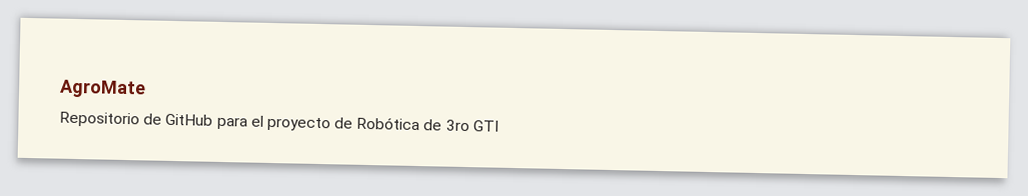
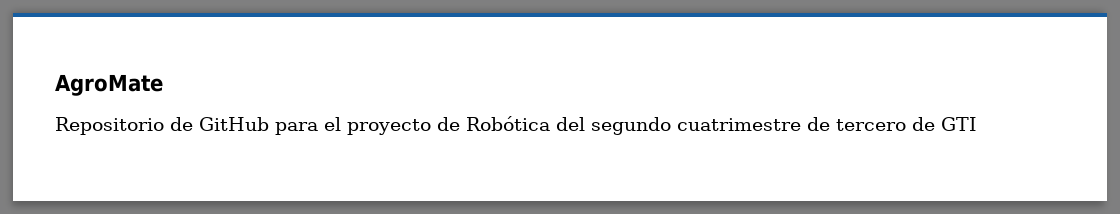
- Repositorio de GitHub para el proyecto de Robótica de 3ro GTI
+ Repositorio de GitHub para el proyecto de Robótica del segundo cuatrimestre de tercero de GTI

